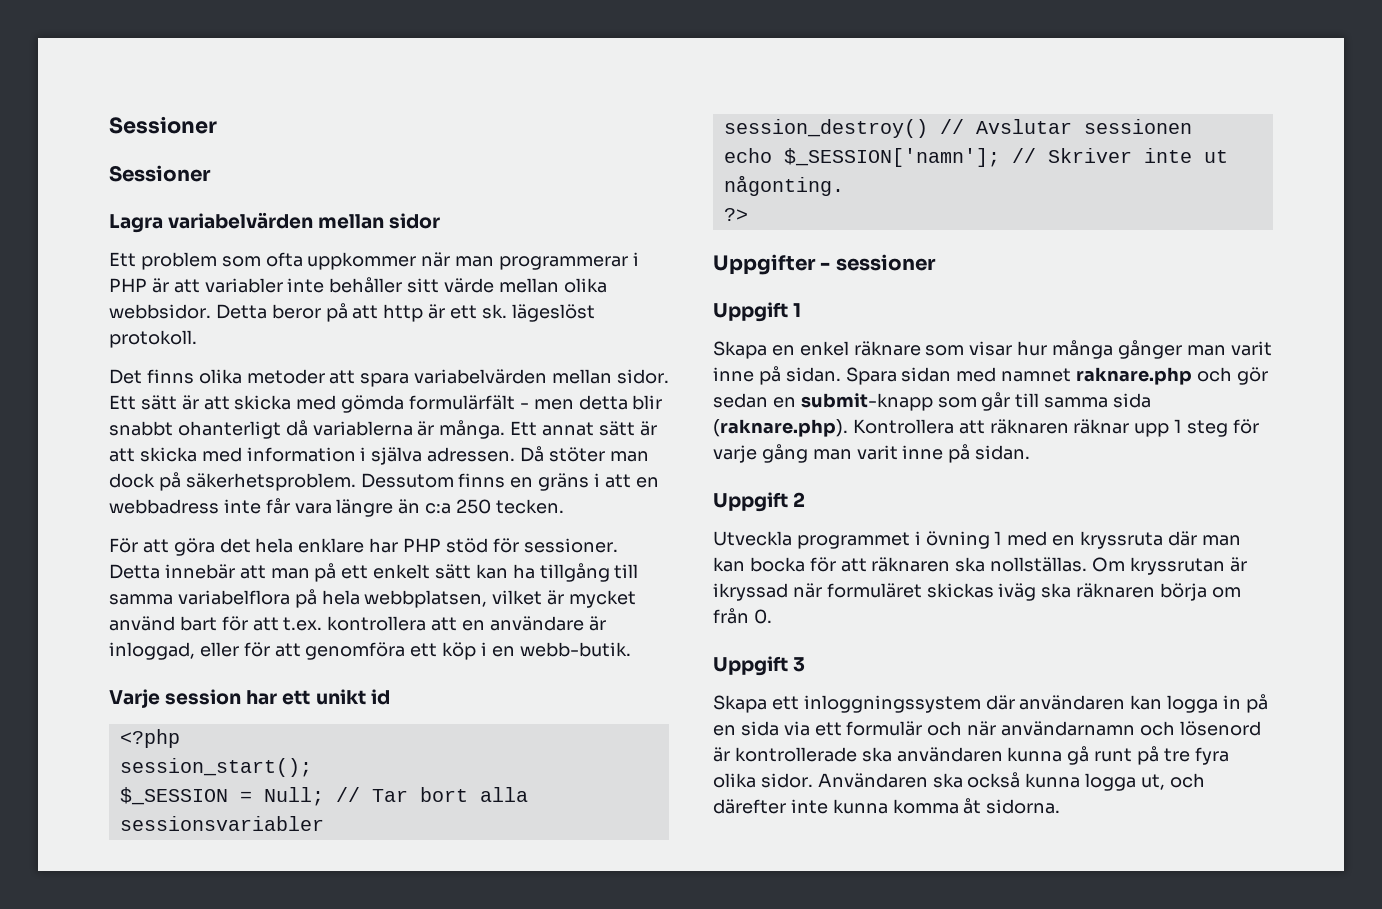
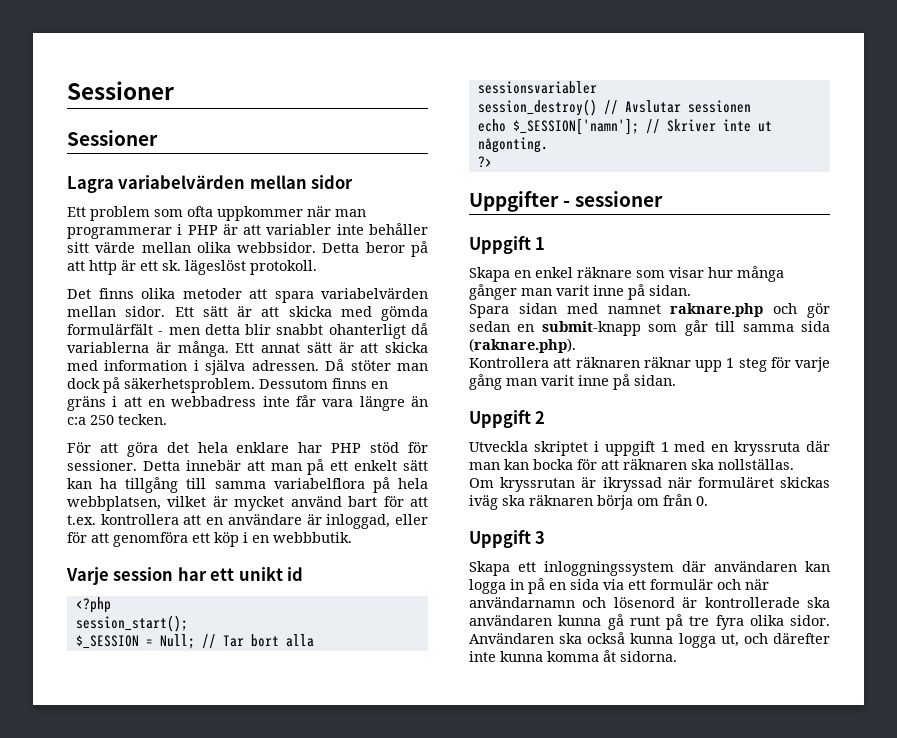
- Detta innebär att man på ett enkelt sätt kan ha tillgång till samma variabelflora på hela webbplatsen, vilket är mycket använd bart för att t.ex. kontrollera att en användare är inloggad, eller för att genomföra ett köp i en webb-butik.
+ Detta innebär att man på ett enkelt sätt kan ha tillgång till samma variabelflora på hela webbplatsen, vilket är mycket använd bart för att t.ex. kontrollera att en användare är inloggad, eller för att genomföra ett köp i en webbbutik.
- Skapa en enkel räknare som visar hur många gånger man varit inne på sidan. Spara sidan med namnet raknare.php och gör sedan en submit-knapp som går till samma sida (raknare.php). Kontrollera att räknaren räknar upp 1 steg för varje gång man varit inne på sidan.
+ Skapa en enkel räknare som visar hur många gånger man varit inne på sidan.
+ Spara sidan med namnet raknare.php och gör sedan en submit-knapp som går till samma sida (raknare.php).
+ Kontrollera att räknaren räknar upp 1 steg för varje gång man varit inne på sidan.
- Utveckla programmet i övning 1 med en kryssruta där man kan bocka för att räknaren ska nollställas. Om kryssrutan är ikryssad när formuläret skickas iväg ska räknaren börja om från 0.
+ Utveckla skriptet i uppgift 1 med en kryssruta där man kan bocka för att räknaren ska nollställas.
+ Om kryssrutan är ikryssad när formuläret skickas iväg ska räknaren börja om från 0.

